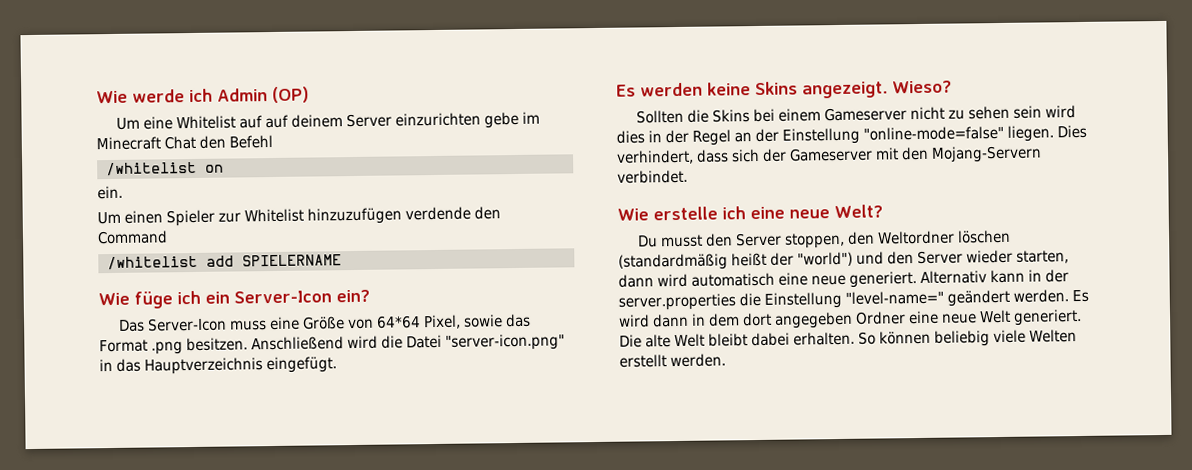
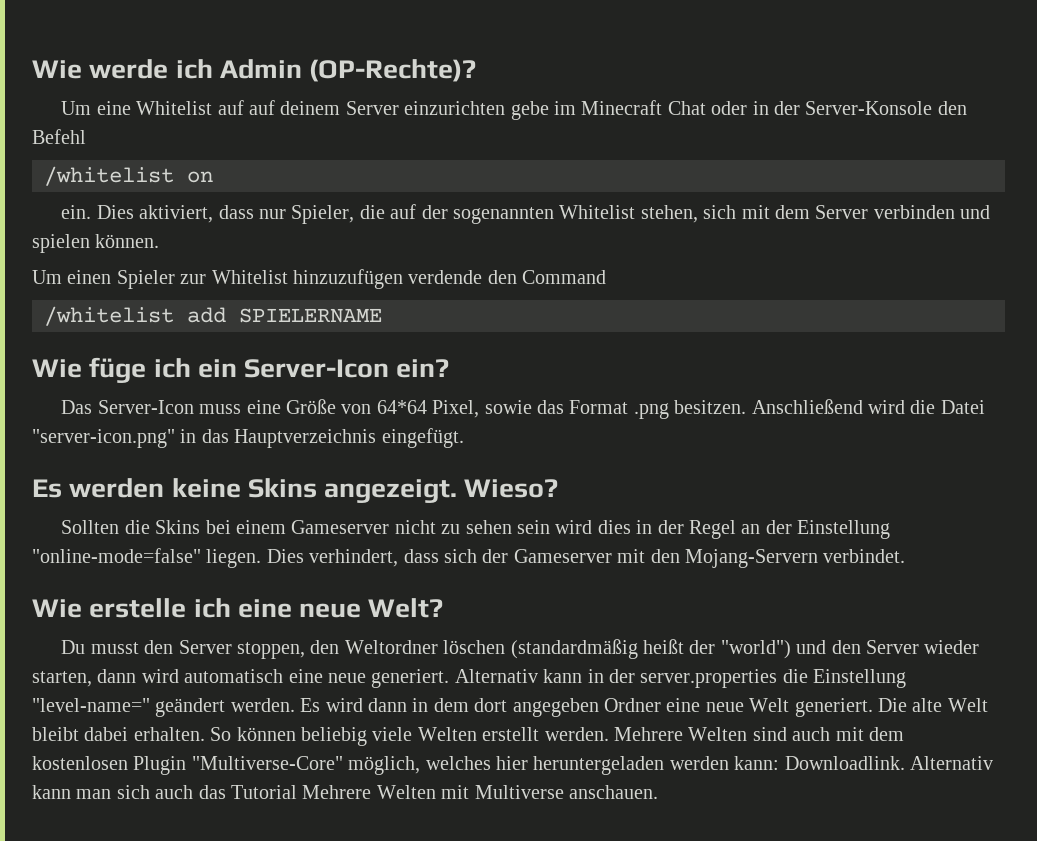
- Wie werde ich Admin (OP)
+ Wie werde ich Admin (OP-Rechte)?
- Um eine Whitelist auf auf deinem Server einzurichten gebe im Minecraft Chat den Befehl
+ Um eine Whitelist auf auf deinem Server einzurichten gebe im Minecraft Chat oder in der Server-Konsole den Befehl
+ Dies aktiviert, dass nur Spieler, die auf der sogenannten Whitelist stehen, sich mit dem Server verbinden und spielen können.
+ Mehrere Welten sind auch mit dem kostenlosen Plugin "Multiverse-Core" möglich, welches hier heruntergeladen werden kann: Downloadlink. Alternativ kann man sich auch das Tutorial Mehrere Welten mit Multiverse anschauen.

